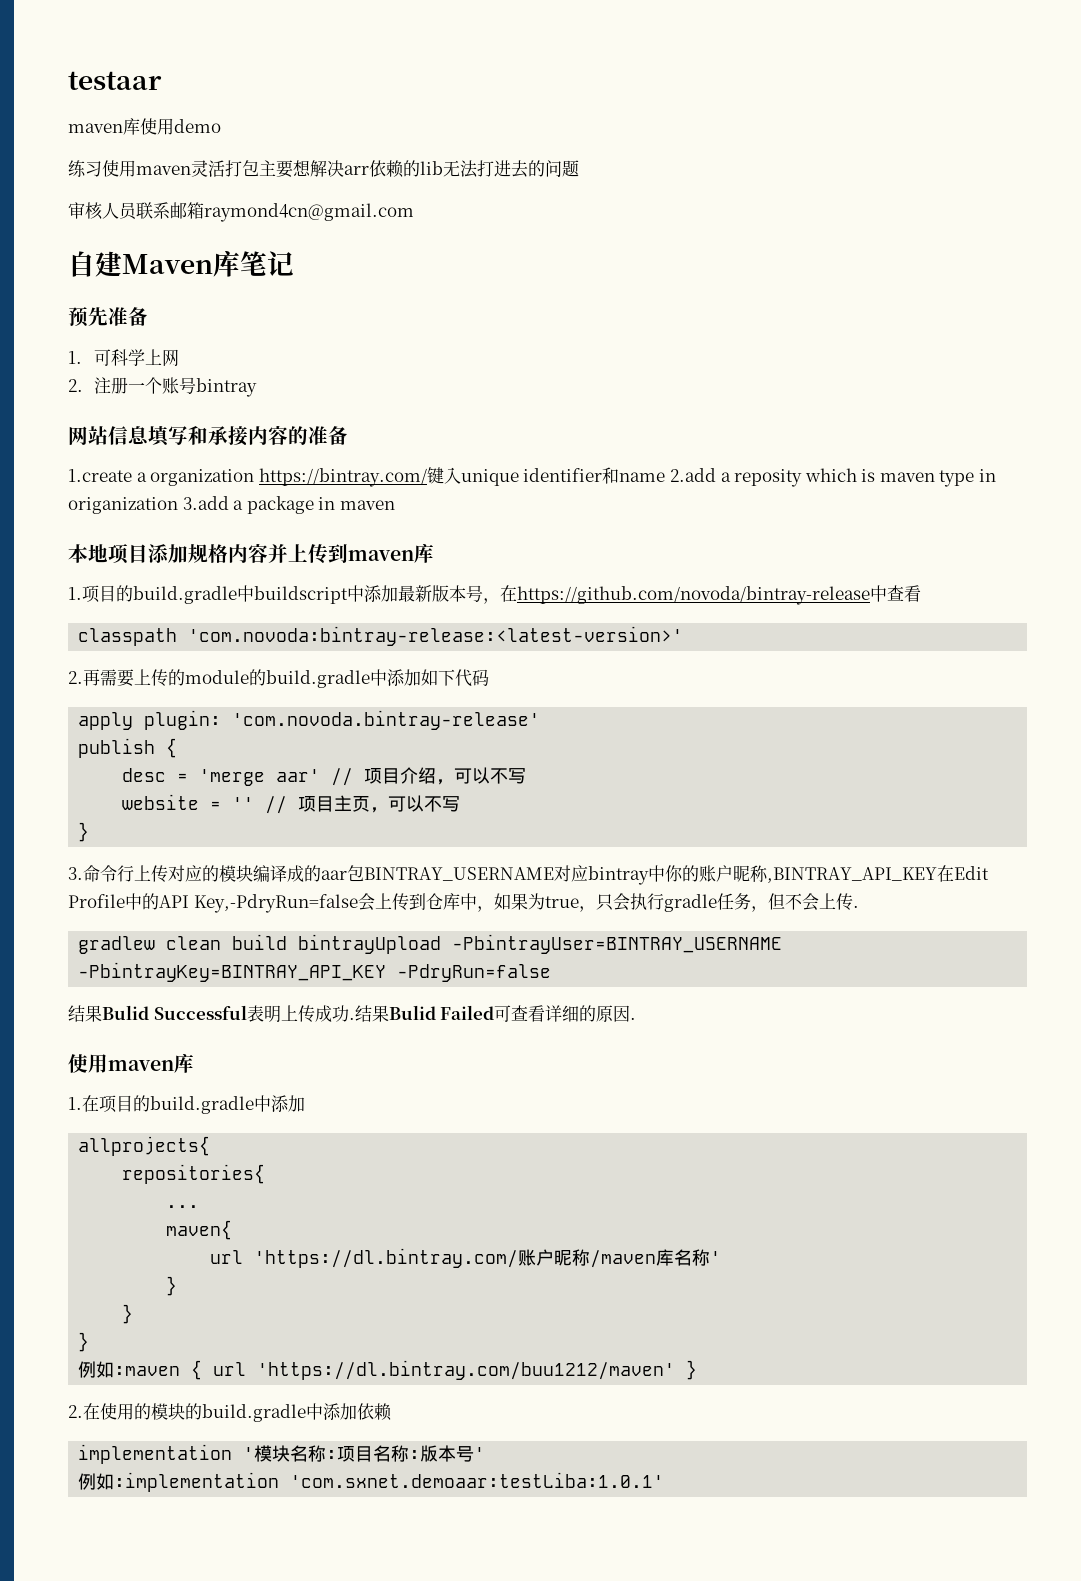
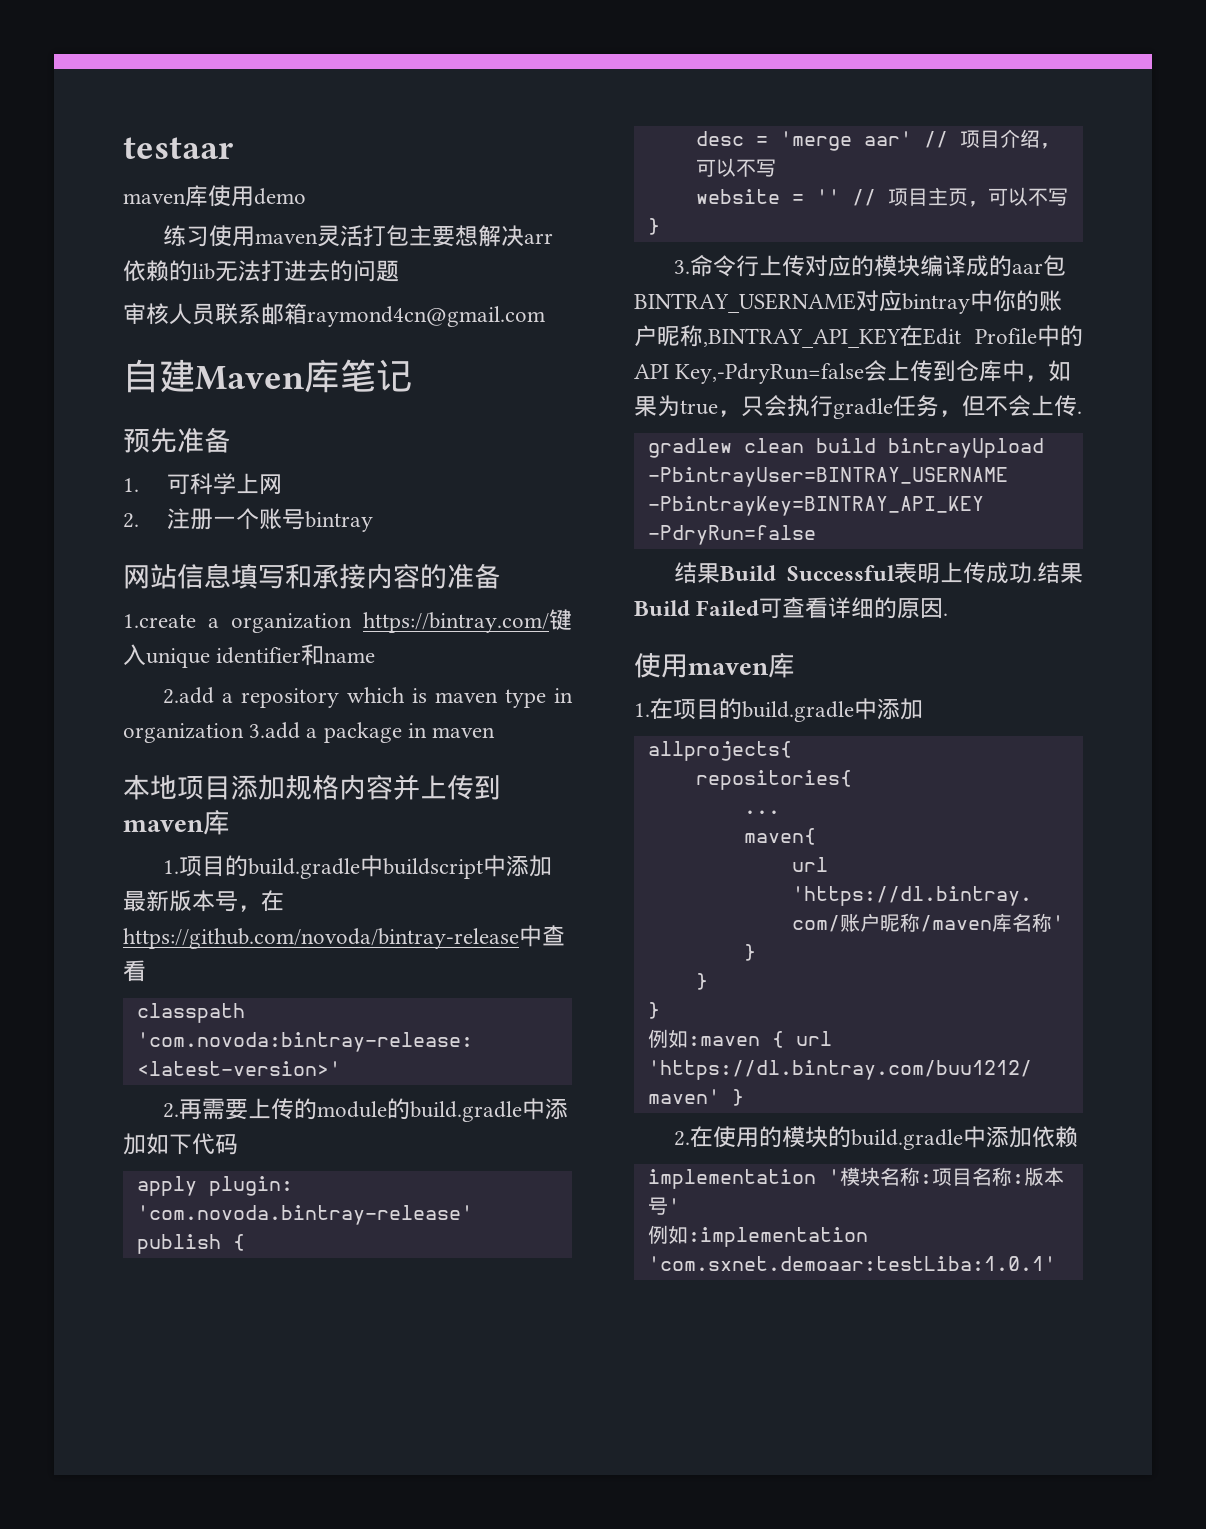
- 1.create a organization https://bintray.com/键入unique identifier和name 2.add a reposity which is maven type in origanization 3.add a package in maven
+ 1.create a organization https://bintray.com/键入unique identifier和name
+ 2.add a repository which is maven type in organization 3.add a package in maven
- 结果Bulid Successful表明上传成功.
+ 结果Build Successful表明上传成功.
- 结果Bulid Failed可查看详细的原因.
+ 结果Build Failed可查看详细的原因.

